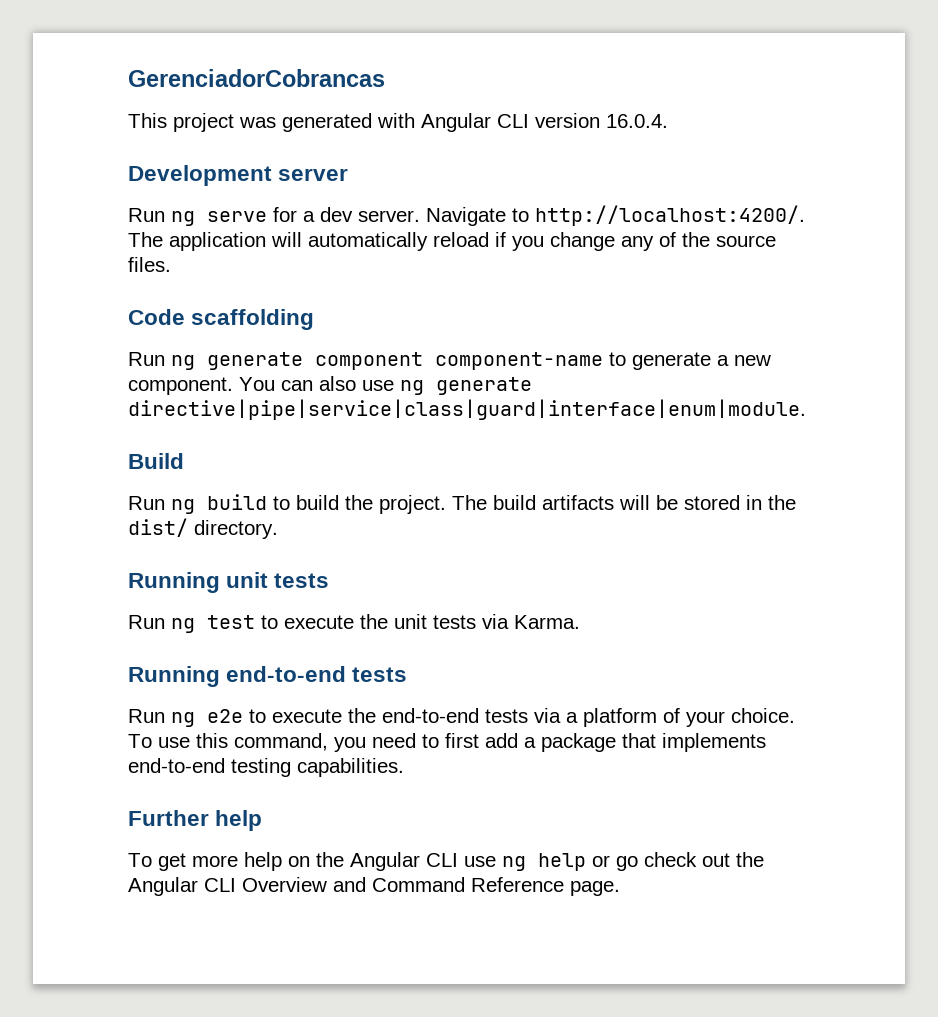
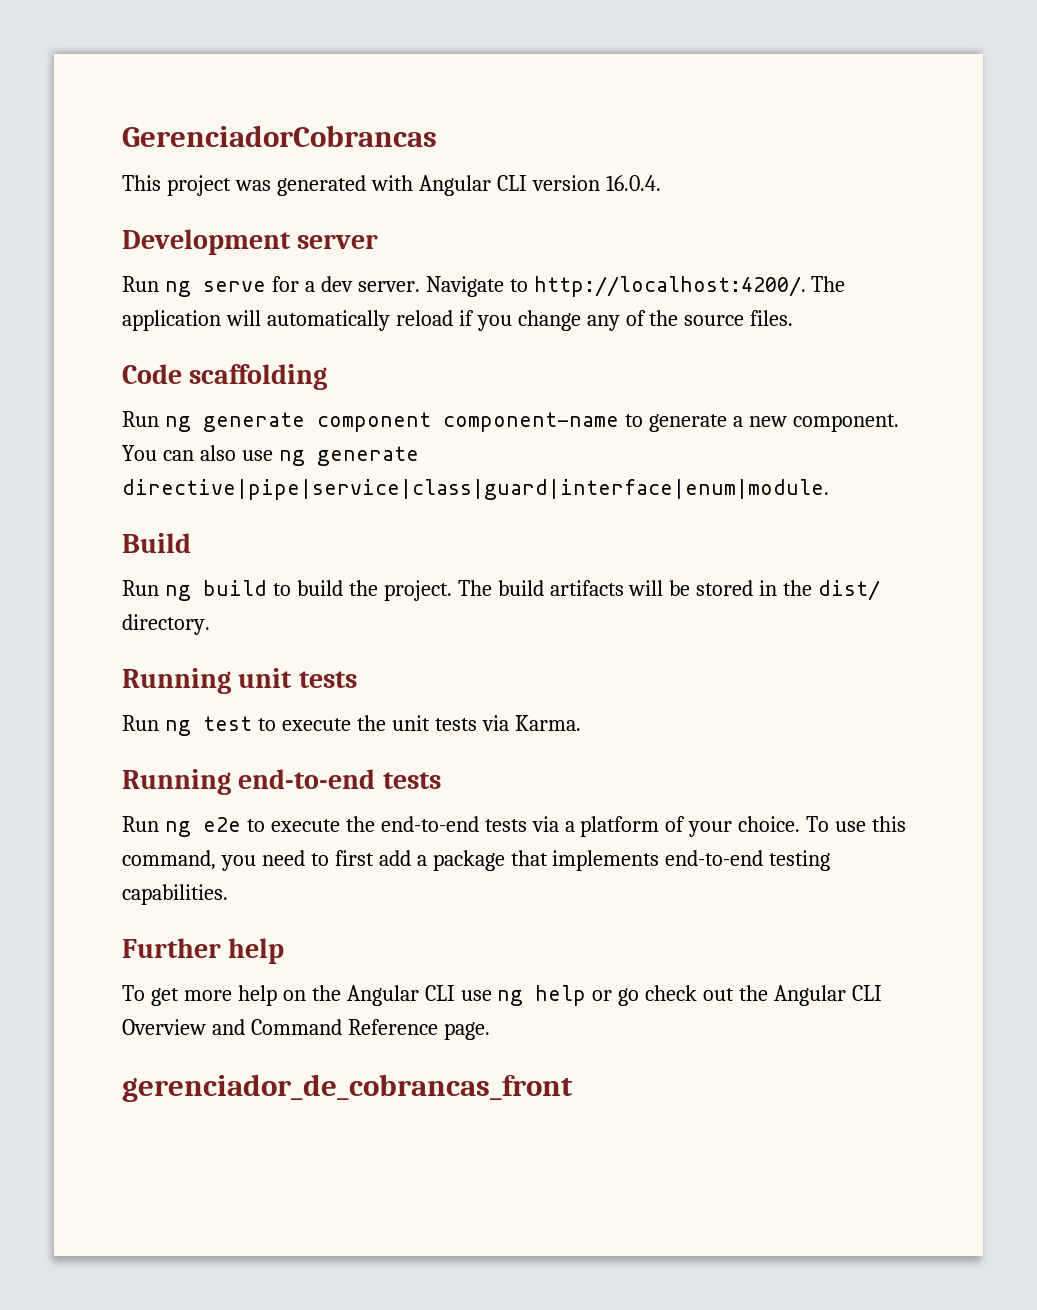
+ gerenciador_de_cobrancas_front

